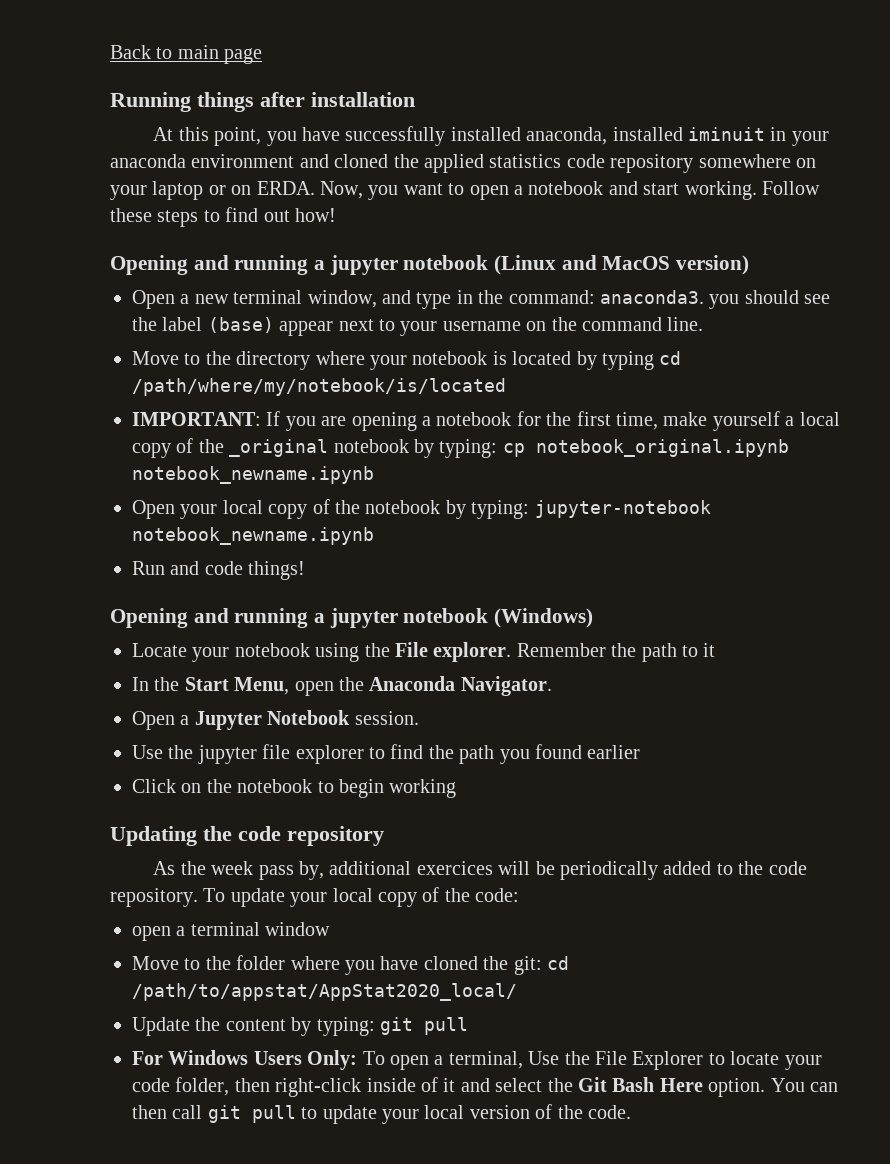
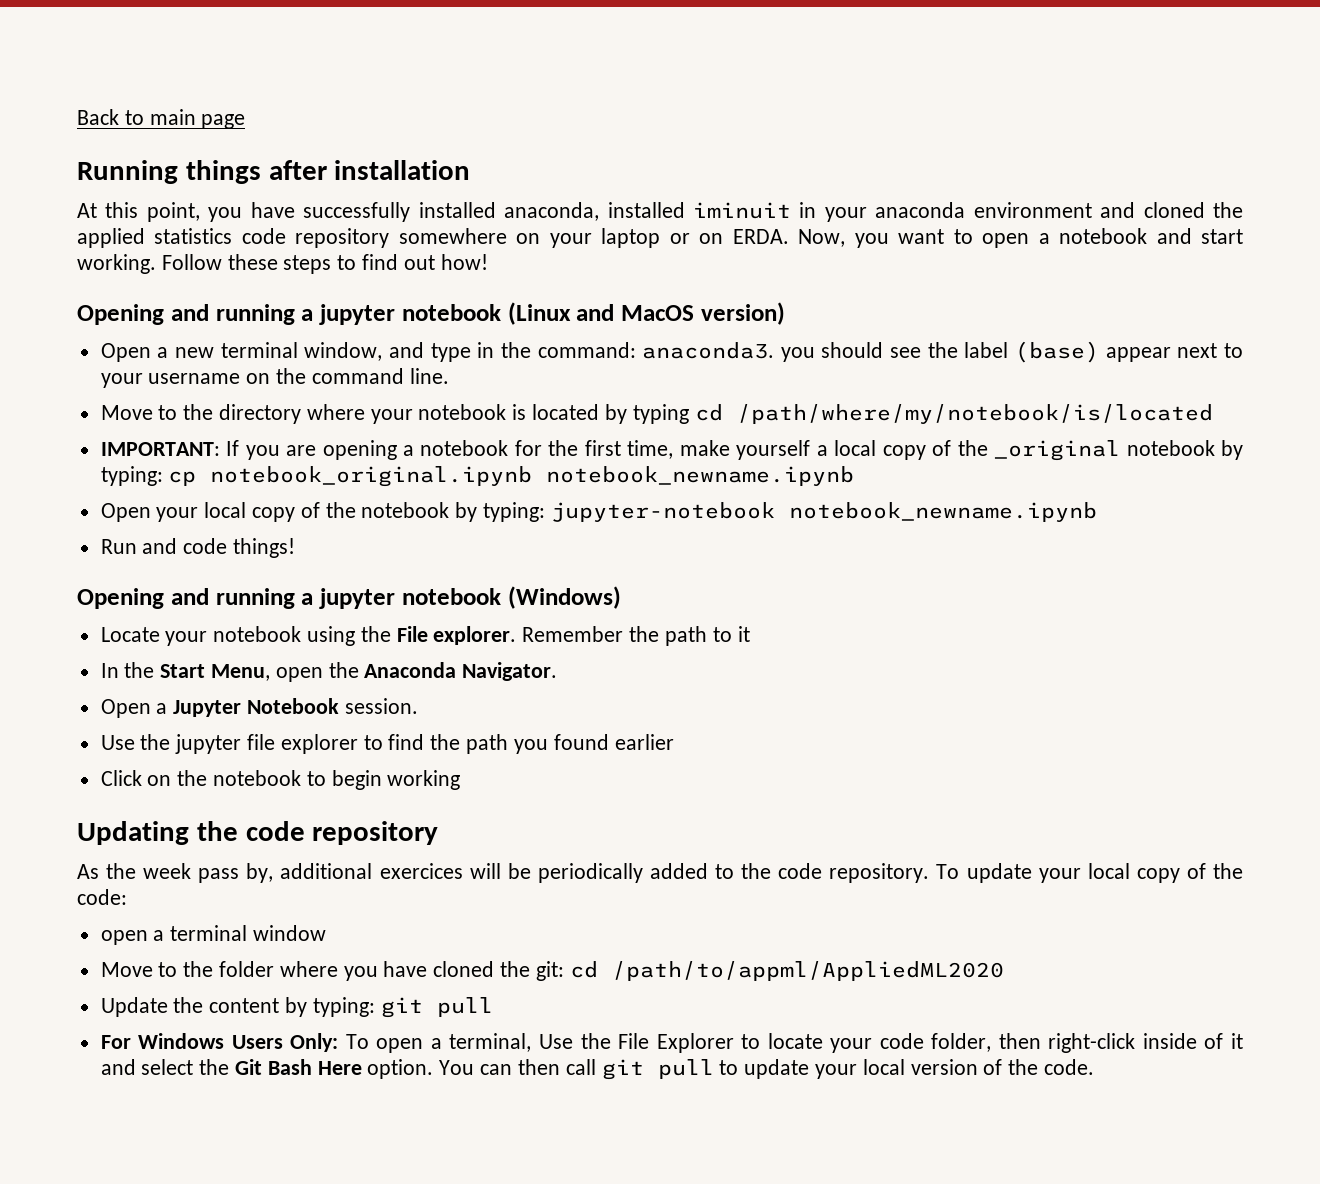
- Move to the folder where you have cloned the git: cd /path/to/appstat/AppStat2020_local/
+ Move to the folder where you have cloned the git: cd /path/to/appml/AppliedML2020

